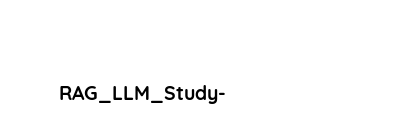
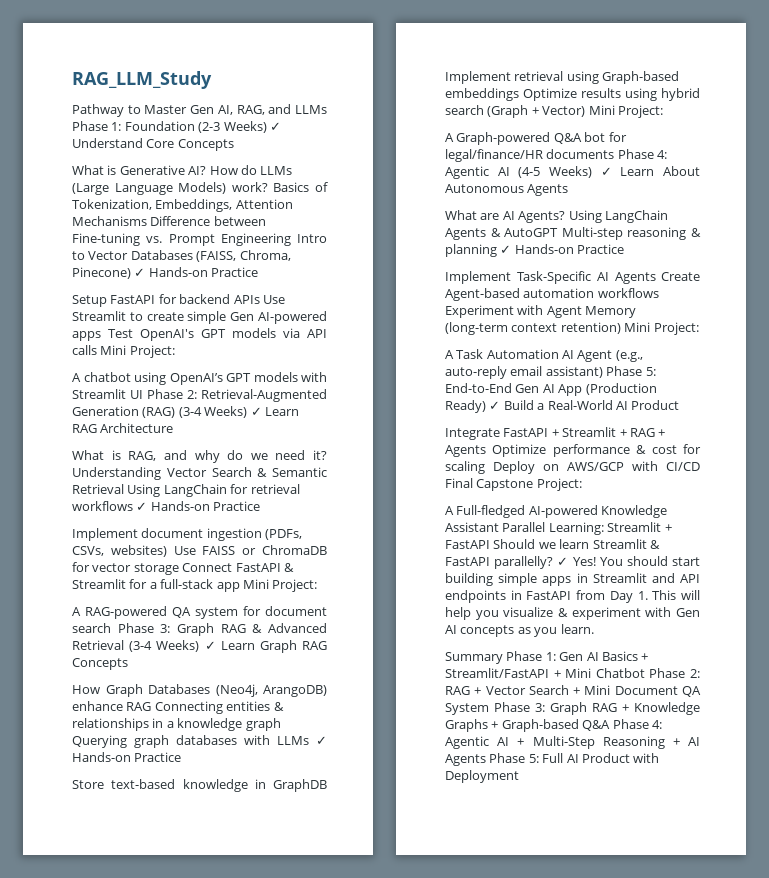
- RAG_LLM_Study-
+ RAG_LLM_Study
+ Pathway to Master Gen AI, RAG, and LLMs Phase 1: Foundation (2-3 Weeks) ✓ Understand Core Concepts
+ What is Generative AI? How do LLMs (Large Language Models) work? Basics of Tokenization, Embeddings, Attention Mechanisms Difference between Fine-tuning vs. Prompt Engineering Intro to Vector Databases (FAISS, Chroma, Pinecone) ✓ Hands-on Practice
+ Setup FastAPI for backend APIs Use Streamlit to create simple Gen AI-powered apps Test OpenAI's GPT models via API calls Mini Project:
+ A chatbot using OpenAI’s GPT models with Streamlit UI Phase 2: Retrieval-Augmented Generation (RAG) (3-4 Weeks) ✓ Learn RAG Architecture
+ What is RAG, and why do we need it? Understanding Vector Search & Semantic Retrieval Using LangChain for retrieval workflows ✓ Hands-on Practice
+ Implement document ingestion (PDFs, CSVs, websites) Use FAISS or ChromaDB for vector storage Connect FastAPI & Streamlit for a full-stack app Mini Project:
+ A RAG-powered QA system for document search Phase 3: Graph RAG & Advanced Retrieval (3-4 Weeks) ✓ Learn Graph RAG Concepts
+ How Graph Databases (Neo4j, ArangoDB) enhance RAG Connecting entities & relationships in a knowledge graph Querying graph databases with LLMs ✓ Hands-on Practice
+ Store text-based knowledge in GraphDB Implement retrieval using Graph-based embeddings Optimize results using hybrid search (Graph + Vector) Mini Project:
+ A Graph-powered Q&A bot for legal/finance/HR documents Phase 4: Agentic AI (4-5 Weeks) ✓ Learn About Autonomous Agents
+ What are AI Agents? Using LangChain Agents & AutoGPT Multi-step reasoning & planning ✓ Hands-on Practice
+ Implement Task-Specific AI Agents Create Agent-based automation workflows Experiment with Agent Memory (long-term context retention) Mini Project:
+ A Task Automation AI Agent (e.g., auto-reply email assistant) Phase 5: End-to-End Gen AI App (Production Ready) ✓ Build a Real-World AI Product
+ Integrate FastAPI + Streamlit + RAG + Agents Optimize performance & cost for scaling Deploy on AWS/GCP with CI/CD Final Capstone Project:
+ A Full-fledged AI-powered Knowledge Assistant Parallel Learning: Streamlit + FastAPI Should we learn Streamlit & FastAPI parallelly? ✓ Yes! You should start building simple apps in Streamlit and API endpoints in FastAPI from Day 1. This will help you visualize & experiment with Gen AI concepts as you learn.
+ Summary Phase 1: Gen AI Basics + Streamlit/FastAPI + Mini Chatbot Phase 2: RAG + Vector Search + Mini Document QA System Phase 3: Graph RAG + Knowledge Graphs + Graph-based Q&A Phase 4: Agentic AI + Multi-Step Reasoning + AI Agents Phase 5: Full AI Product with Deployment

